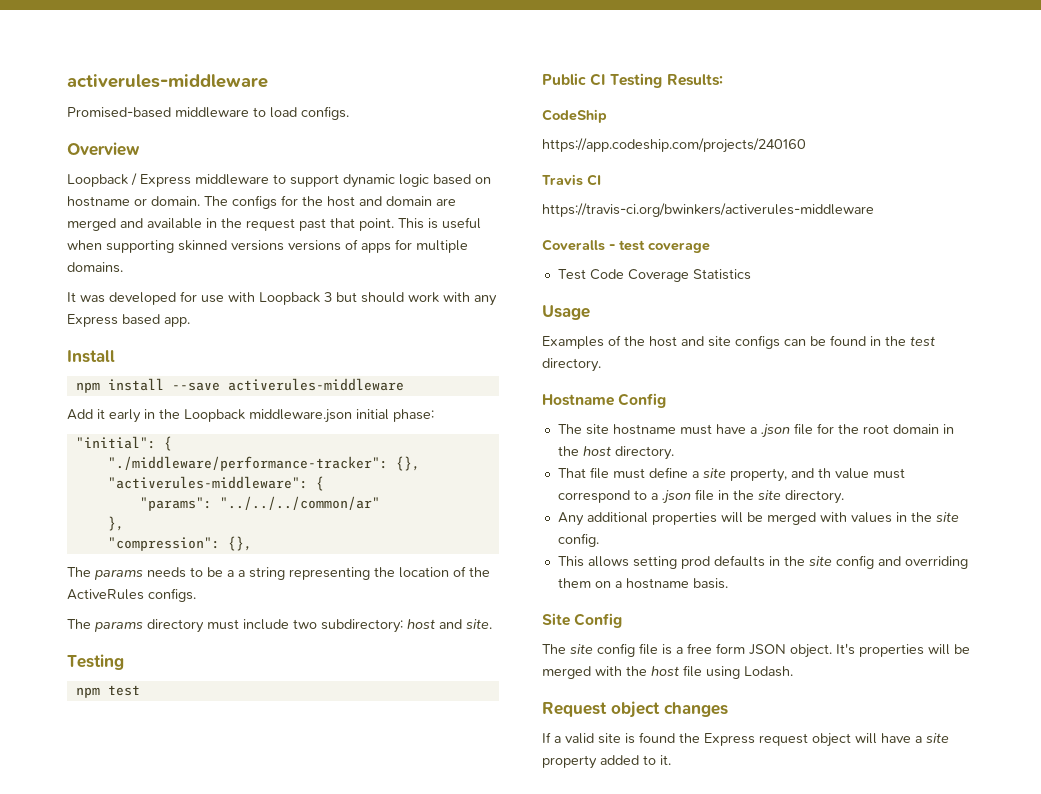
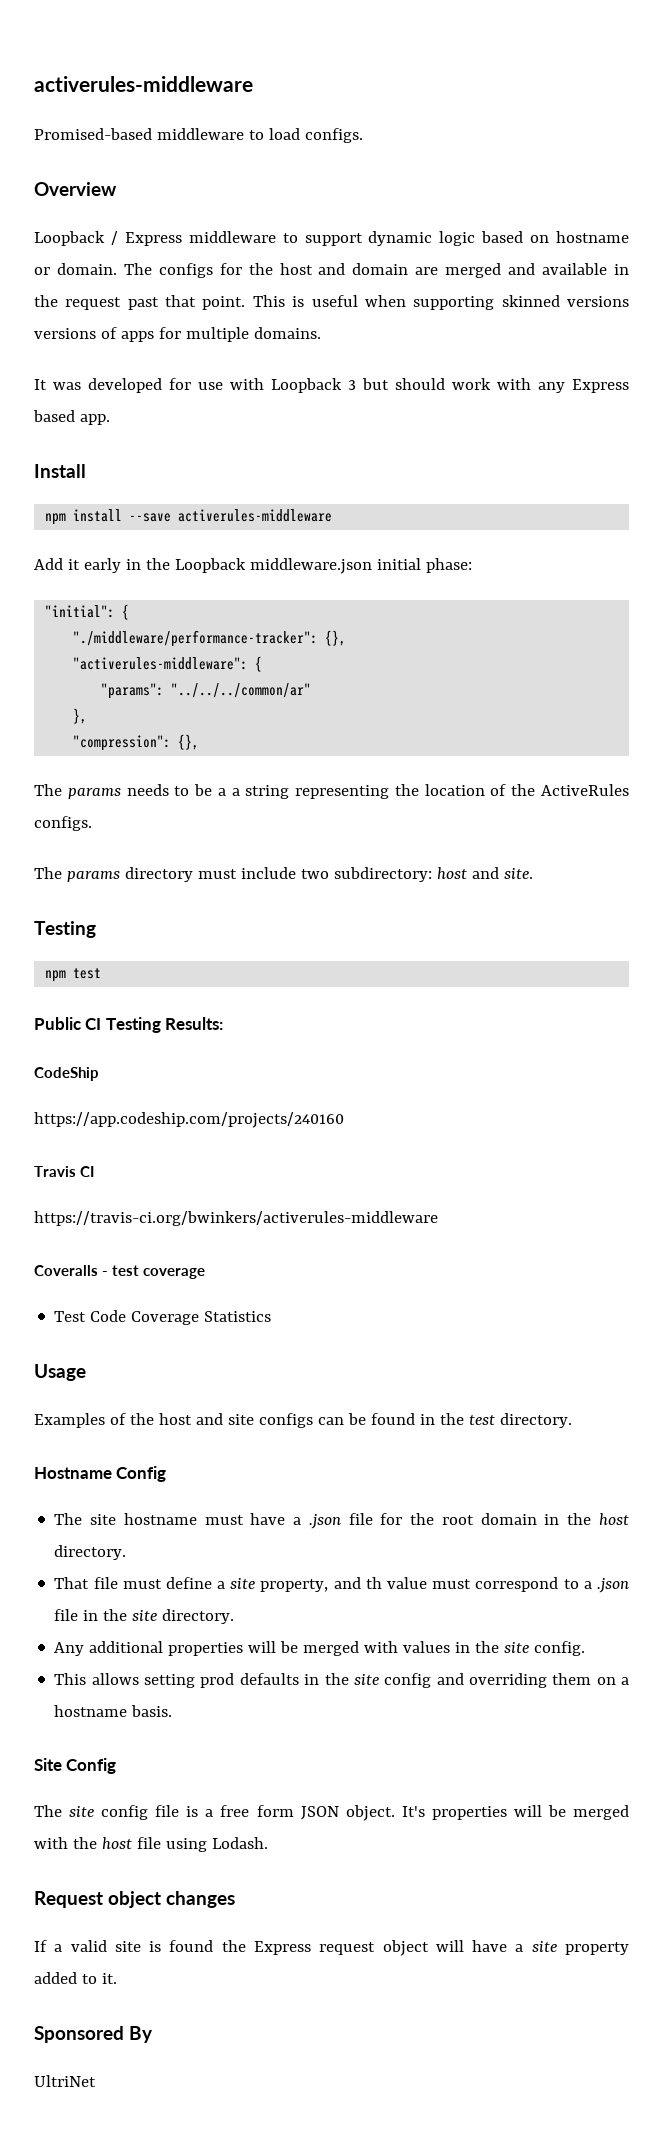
+ Sponsored By
+ UltriNet

